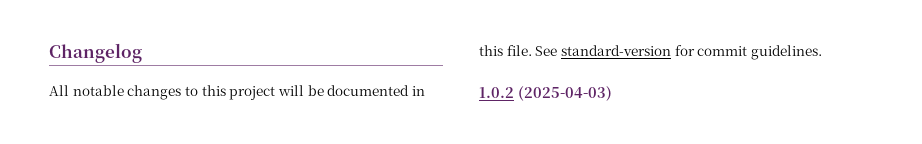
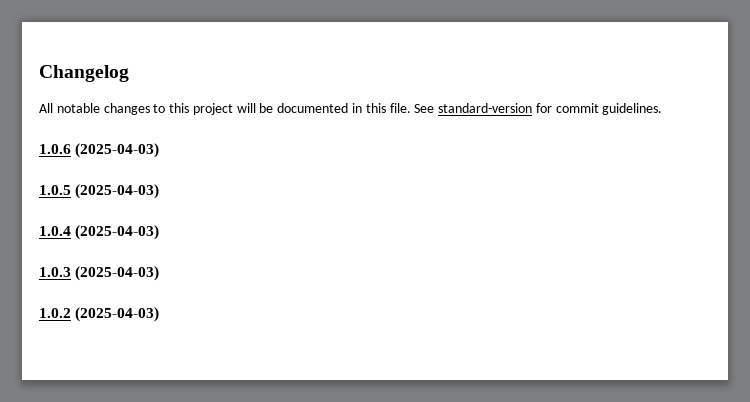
+ 1.0.6 (2025-04-03)
+ 1.0.5 (2025-04-03)
+ 1.0.4 (2025-04-03)
+ 1.0.3 (2025-04-03)

